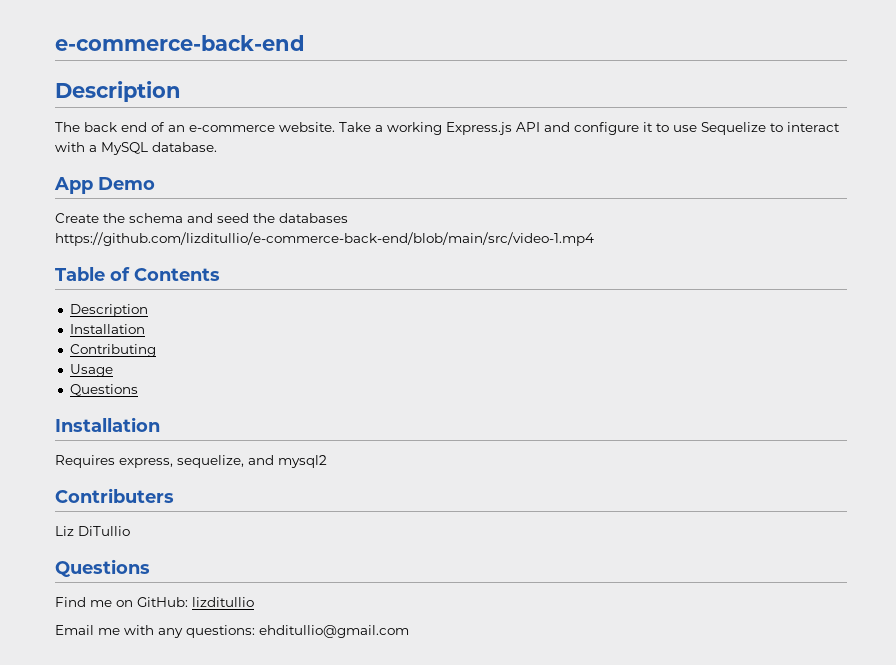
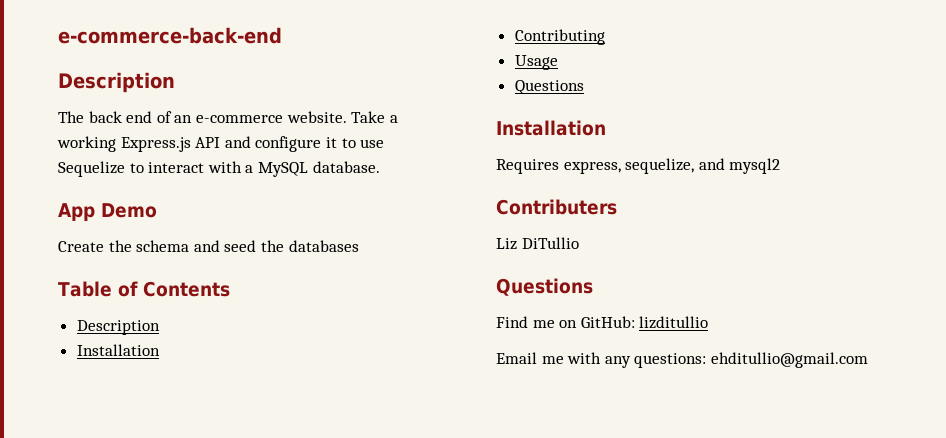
- Create the schema and seed the databases https://github.com/lizditullio/e-commerce-back-end/blob/main/src/video-1.mp4
+ Create the schema and seed the databases

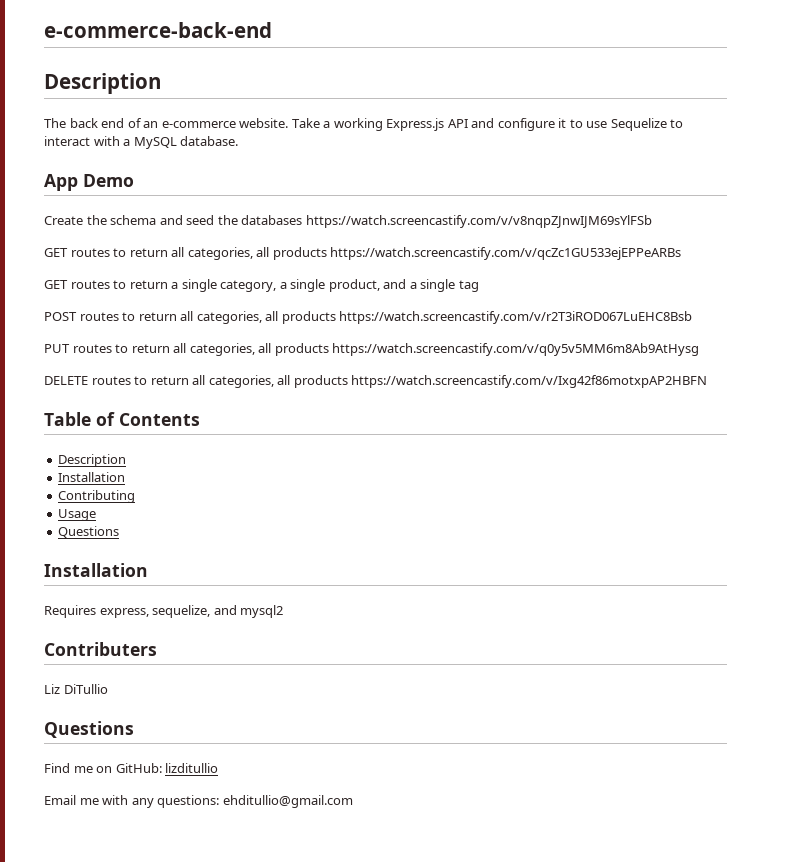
- Create the schema and seed the databases
+ Create the schema and seed the databases https://watch.screencastify.com/v/v8nqpZJnwIJM69sYlFSb
+ GET routes to return all categories, all products https://watch.screencastify.com/v/qcZc1GU533ejEPPeARBs
+ GET routes to return a single category, a single product, and a single tag
+ POST routes to return all categories, all products https://watch.screencastify.com/v/r2T3iROD067LuEHC8Bsb
+ PUT routes to return all categories, all products https://watch.screencastify.com/v/q0y5v5MM6m8Ab9AtHysg
+ DELETE routes to return all categories, all products https://watch.screencastify.com/v/Ixg42f86motxpAP2HBFN

